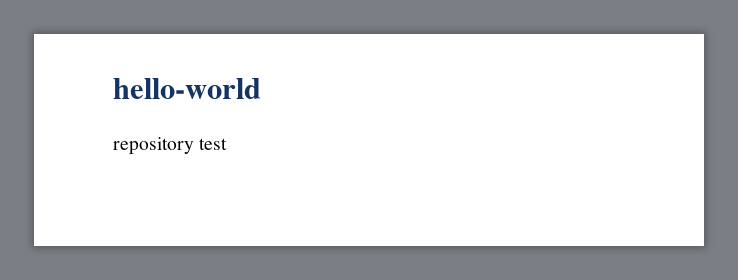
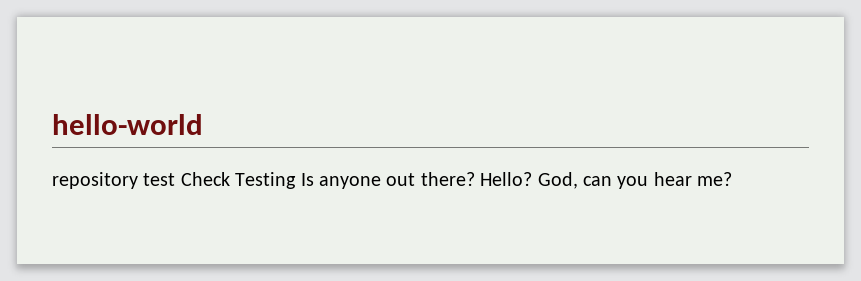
- repository test
+ repository test Check Testing Is anyone out there? Hello? God, can you hear me?

